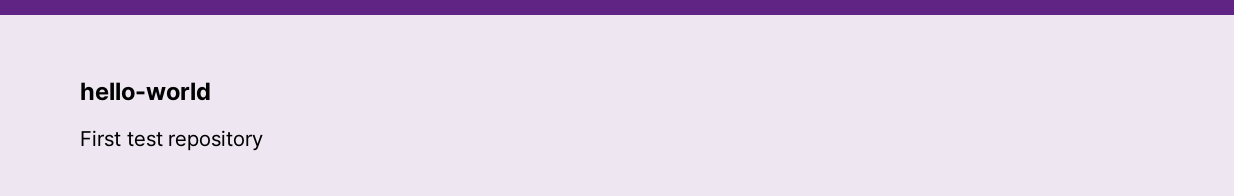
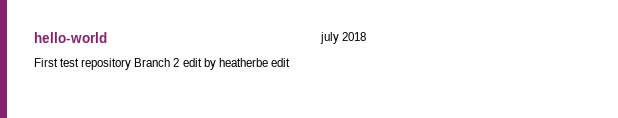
- First test repository
+ First test repository Branch 2 edit by heatherbe edit july 2018

